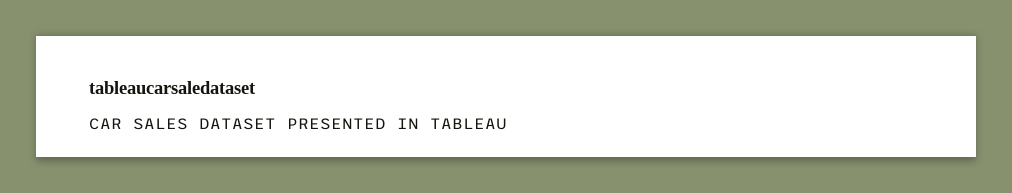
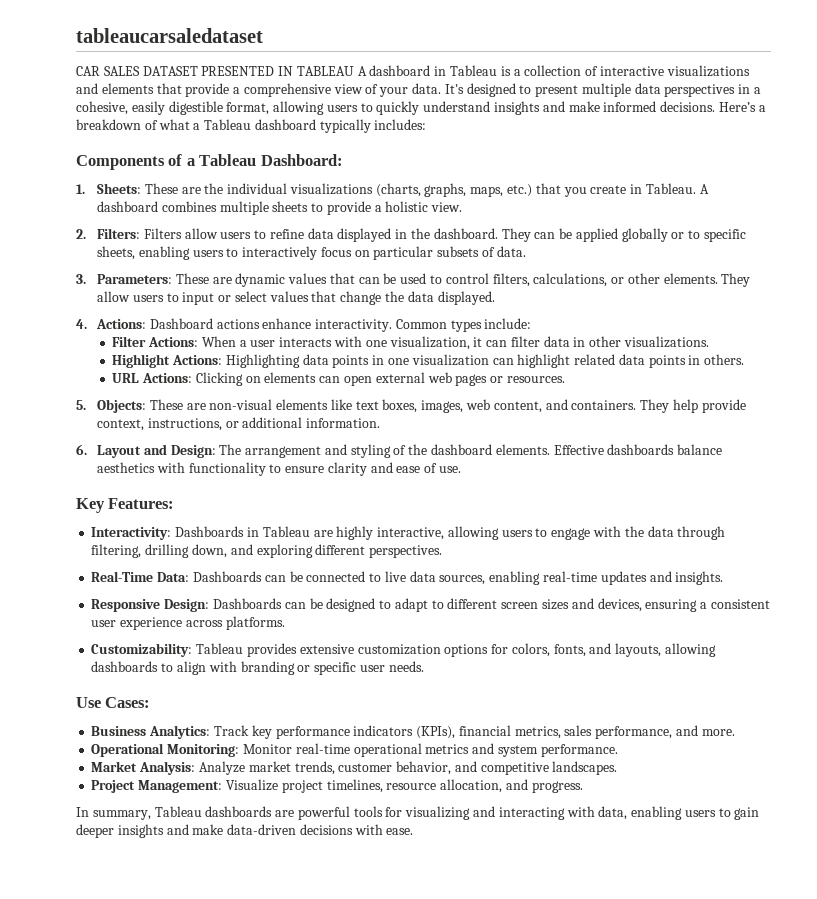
- CAR SALES DATASET PRESENTED IN TABLEAU
+ CAR SALES DATASET PRESENTED IN TABLEAU A dashboard in Tableau is a collection of interactive visualizations and elements that provide a comprehensive view of your data. It's designed to present multiple data perspectives in a cohesive, easily digestible format, allowing users to quickly understand insights and make informed decisions. Here’s a breakdown of what a Tableau dashboard typically includes:
+ Components of a Tableau Dashboard:
+ 1. Sheets: These are the individual visualizations (charts, graphs, maps, etc.) that you create in Tableau. A dashboard combines multiple sheets to provide a holistic view.
+ 2. Filters: Filters allow users to refine data displayed in the dashboard. They can be applied globally or to specific sheets, enabling users to interactively focus on particular subsets of data.
+ 3. Parameters: These are dynamic values that can be used to control filters, calculations, or other elements. They allow users to input or select values that change the data displayed.
+ 4. Actions: Dashboard actions enhance interactivity. Common types include:
+ Filter Actions: When a user interacts with one visualization, it can filter data in other visualizations.
+ Highlight Actions: Highlighting data points in one visualization can highlight related data points in others.
+ URL Actions: Clicking on elements can open external web pages or resources.
+ 5. Objects: These are non-visual elements like text boxes, images, web content, and containers. They help provide context, instructions, or additional information.
+ 6. Layout and Design: The arrangement and styling of the dashboard elements. Effective dashboards balance aesthetics with functionality to ensure clarity and ease of use.
+ Key Features:
+ Interactivity: Dashboards in Tableau are highly interactive, allowing users to engage with the data through filtering, drilling down, and exploring different perspectives.
+ Real-Time Data: Dashboards can be connected to live data sources, enabling real-time updates and insights.
+ Responsive Design: Dashboards can be designed to adapt to different screen sizes and devices, ensuring a consistent user experience across platforms.
+ Customizability: Tableau provides extensive customization options for colors, fonts, and layouts, allowing dashboards to align with branding or specific user needs.
+ Use Cases:
+ Business Analytics: Track key performance indicators (KPIs), financial metrics, sales performance, and more.
+ Operational Monitoring: Monitor real-time operational metrics and system performance.
+ Market Analysis: Analyze market trends, customer behavior, and competitive landscapes.
+ Project Management: Visualize project timelines, resource allocation, and progress.
+ In summary, Tableau dashboards are powerful tools for visualizing and interacting with data, enabling users to gain deeper insights and make data-driven decisions with ease.

